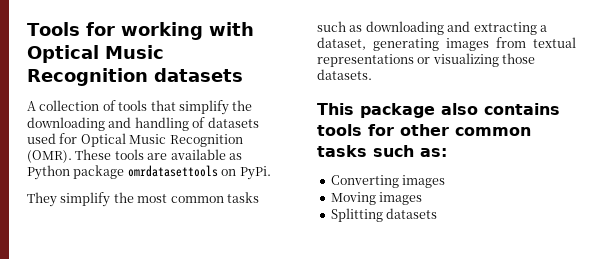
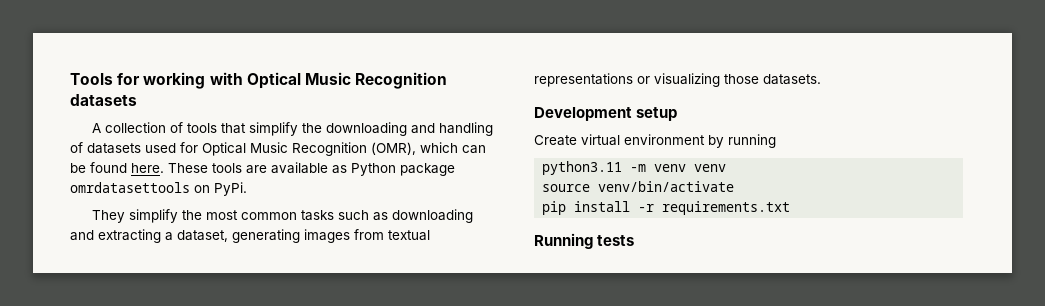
- A collection of tools that simplify the downloading and handling of datasets used for Optical Music Recognition (OMR).
+ A collection of tools that simplify the downloading and handling of datasets used for Optical Music Recognition (OMR), which can be found here.
- This package also contains tools for other common tasks such as:
- Converting images
- Moving images
- Splitting datasets
+ Development setup
+ Create virtual environment by running
+ python3.11 -m venv venv
+ source venv/bin/activate
+ pip install -r requirements.txt
+ Running tests

